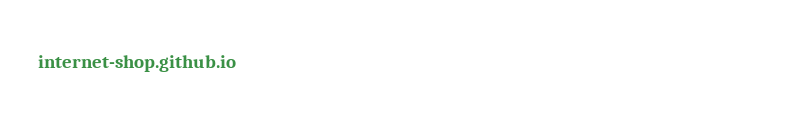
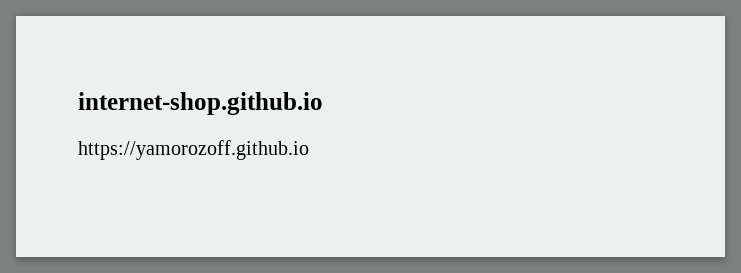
+ https://yamorozoff.github.io

